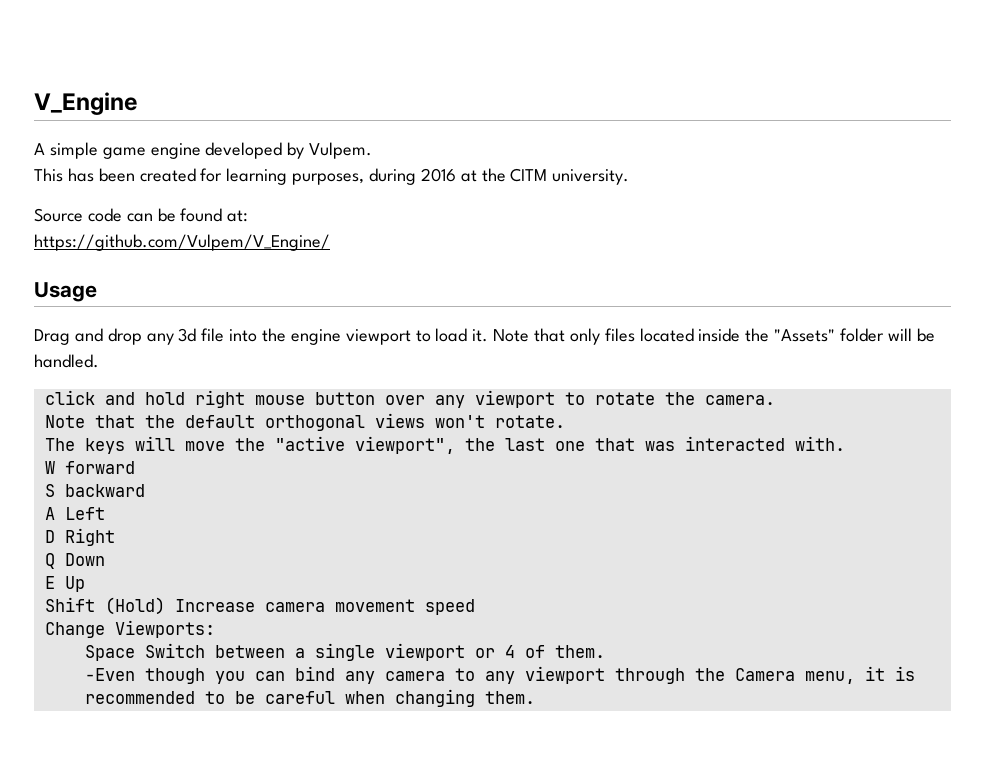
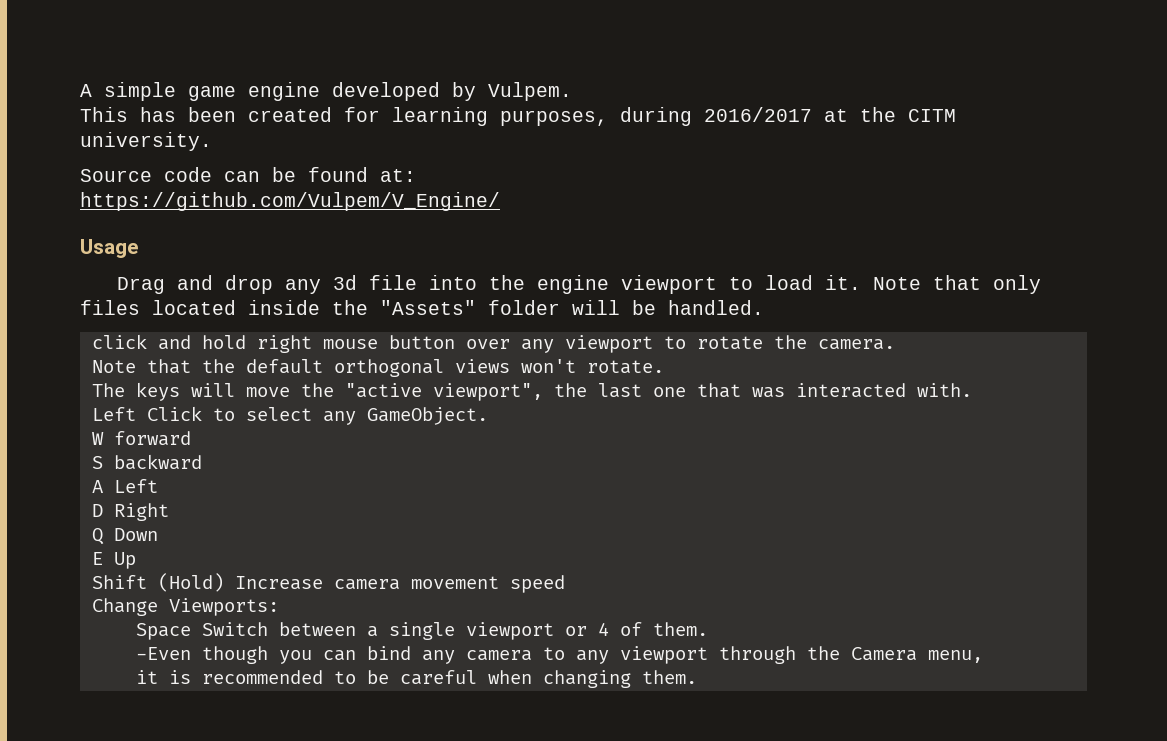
- V_Engine
- This has been created for learning purposes, during 2016 at the CITM university.
+ This has been created for learning purposes, during 2016/2017 at the CITM university.
+ Left Click to select any GameObject.
- -Even though you can bind any camera to any viewport through the Camera menu, it is recommended to be careful when changing them.
+ -Even though you can bind any camera to any viewport through the Camera menu,
+ it is recommended to be careful when changing them.

